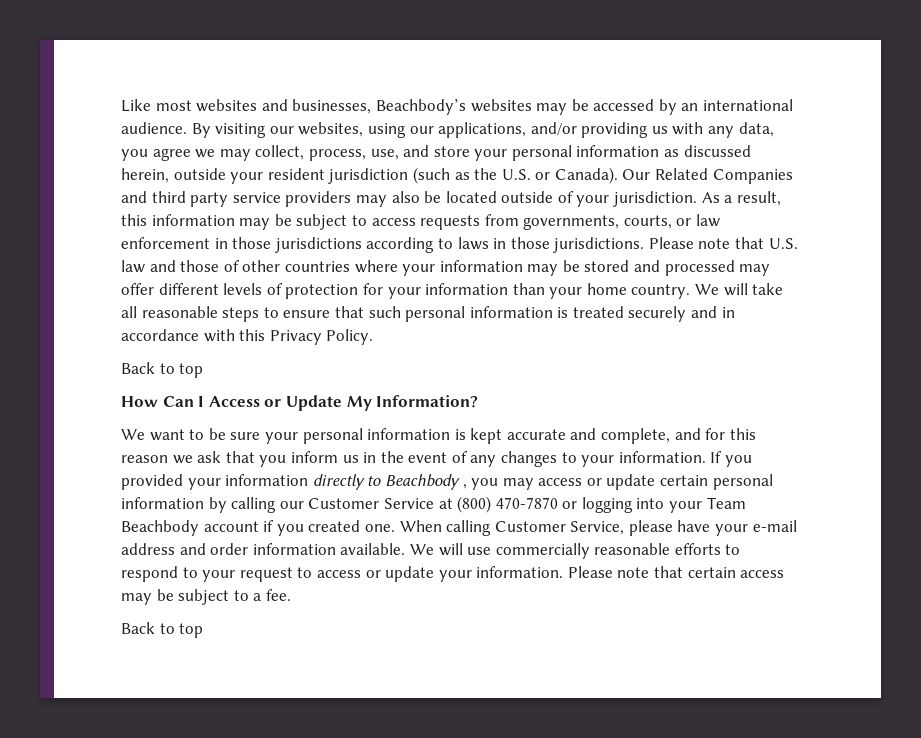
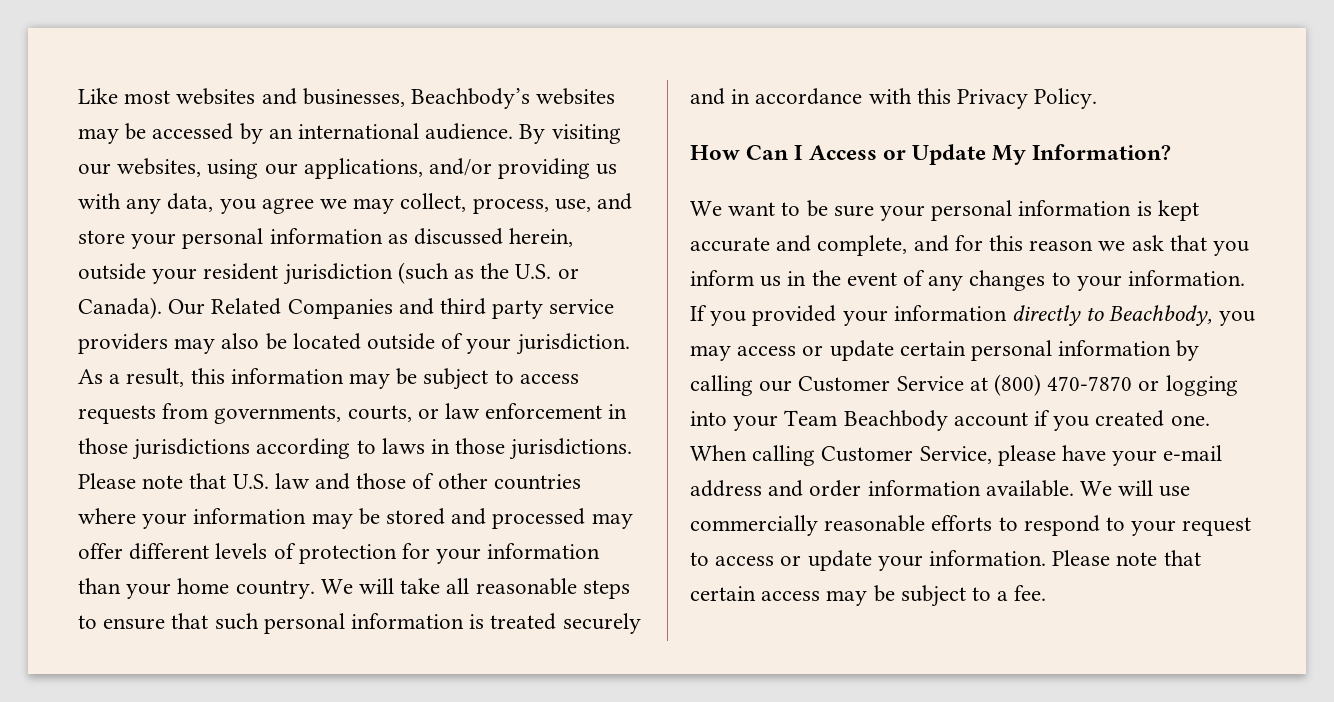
  We will take all reasonable steps to ensure that such personal information is treated securely and in accordance with this Privacy Policy.
- Back to top
- If you provided your information directly to Beachbody , you may access or update certain personal information by calling our Customer Service at (800) 470-7870 or logging into your Team Beachbody account if you created one.
+ If you provided your information directly to Beachbody, you may access or update certain personal information by calling our Customer Service at (800) 470-7870 or logging into your Team Beachbody account if you created one.
  Please note that certain access may be subject to a fee.
- Back to top

